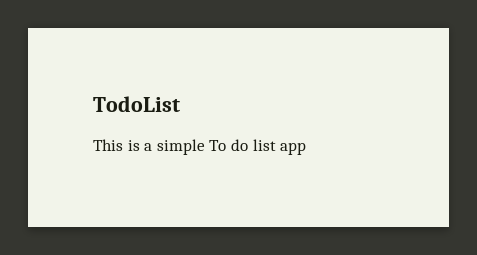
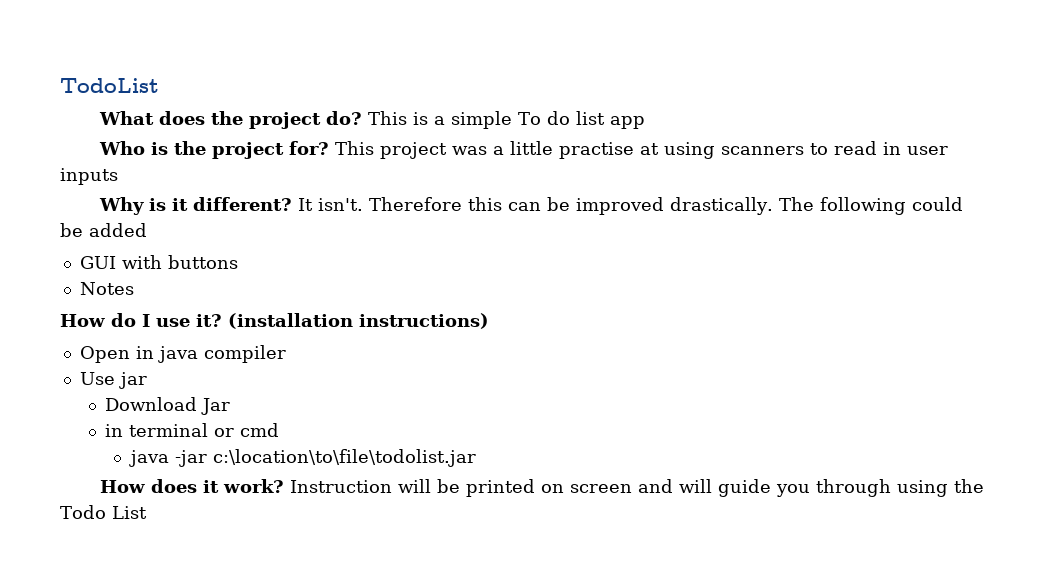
+ What does the project do?
+ Who is the project for? This project was a little practise at using scanners to read in user inputs
+ Why is it different? It isn't. Therefore this can be improved drastically. The following could be added
+ GUI with buttons
+ Notes
+ How do I use it? (installation instructions)
+ Open in java compiler
+ Use jar
+ Download Jar
+ in terminal or cmd
+ java -jar c:\location\to\file\todolist.jar
+ How does it work? Instruction will be printed on screen and will guide you through using the Todo List

